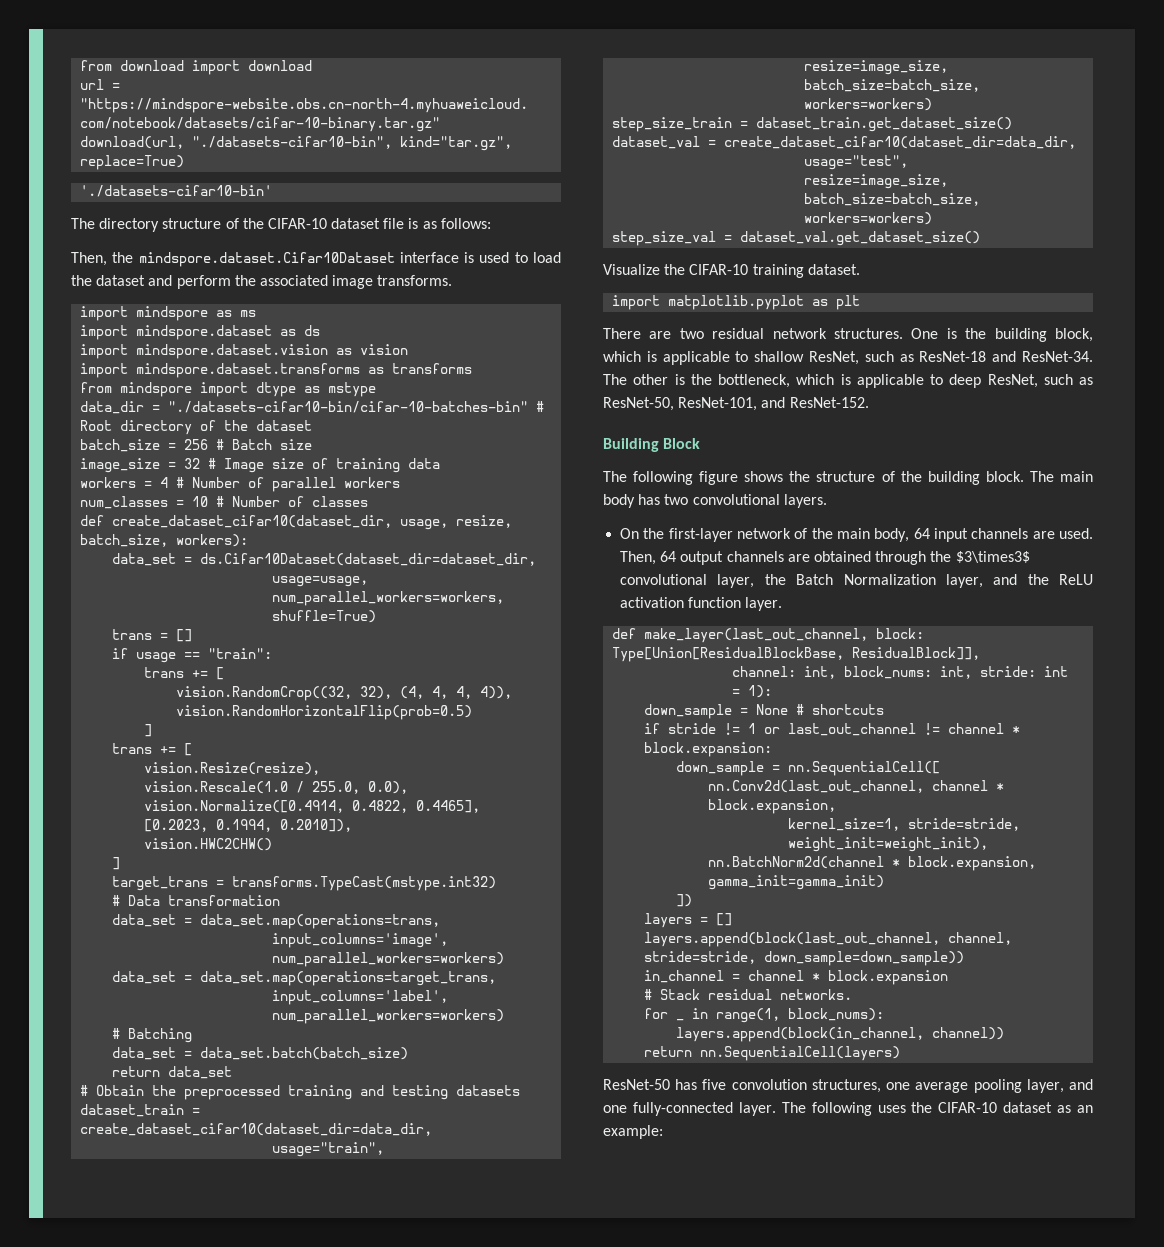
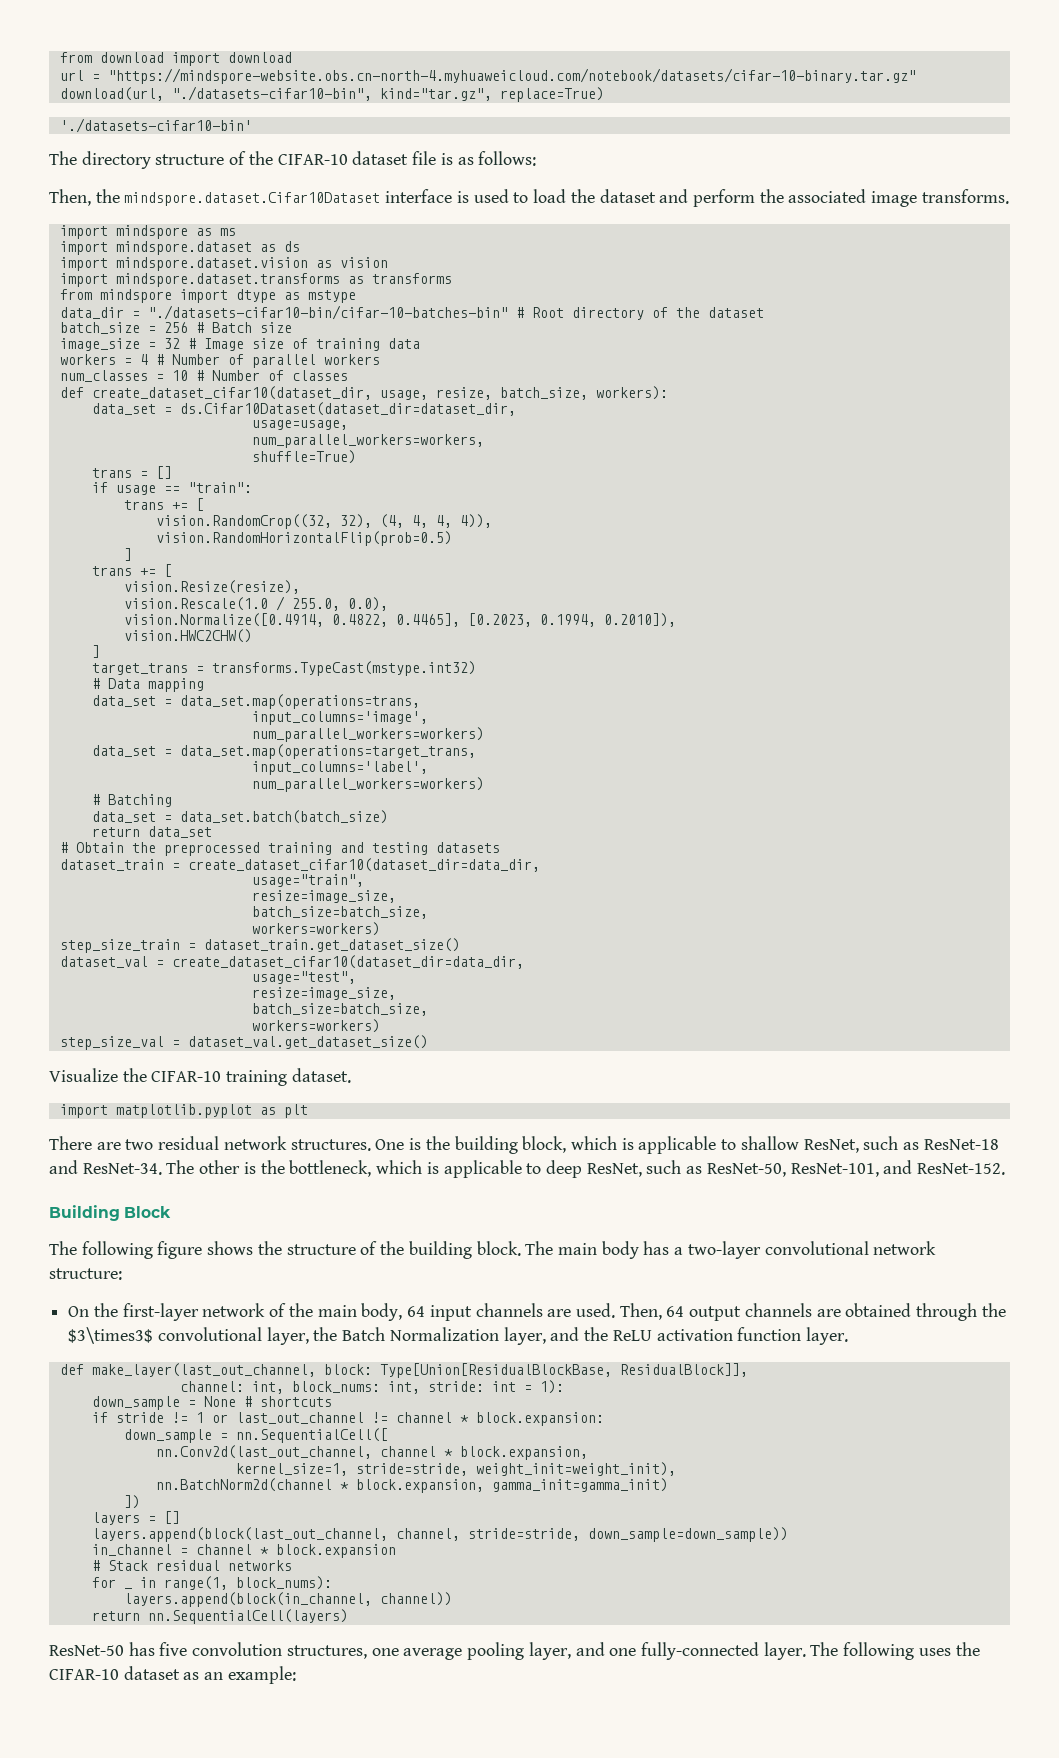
- # Data transformation
+ # Data mapping
- The main body has two convolutional layers.
+ The main body has a two-layer convolutional network structure:
- # Stack residual networks.
+ # Stack residual networks

